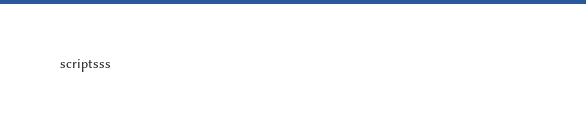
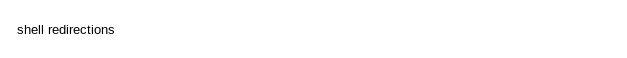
- scriptsss
+ shell redirections

